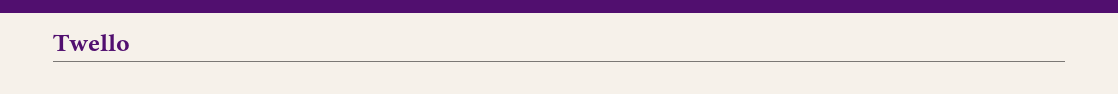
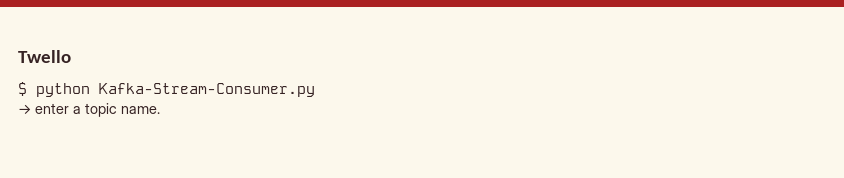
+ $ python Kafka-Stream-Consumer.py
+ → enter a topic name.

